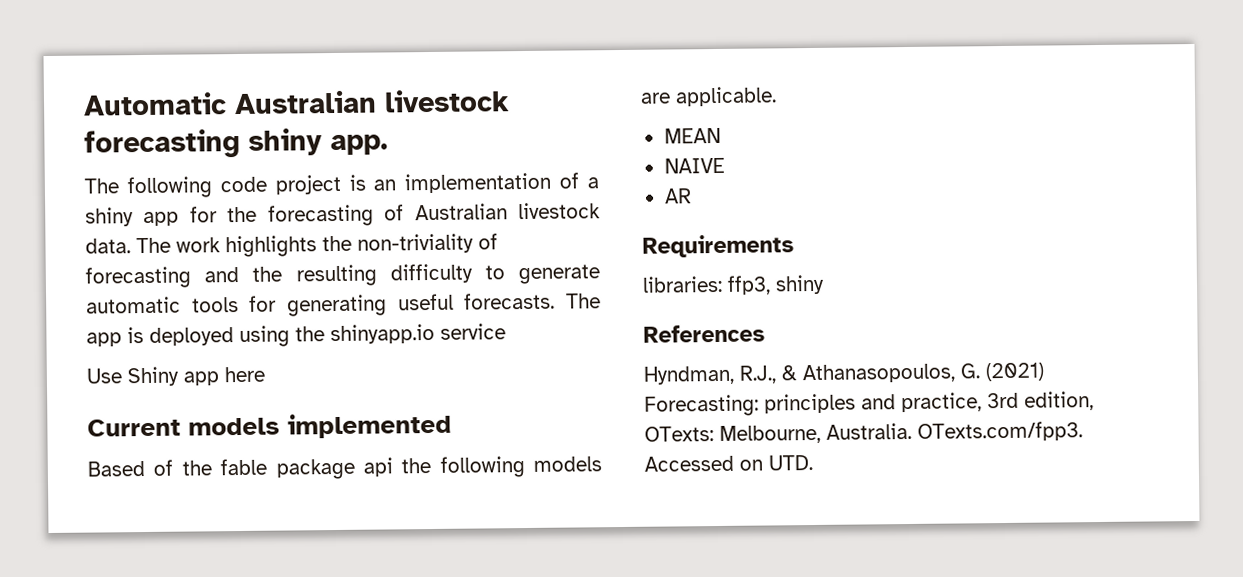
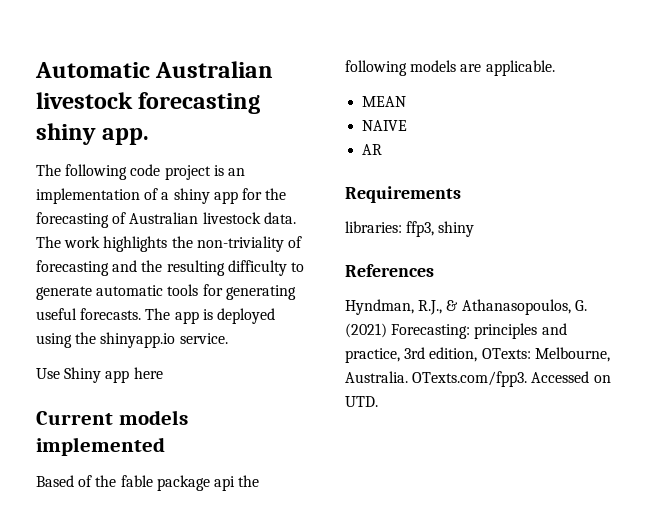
- The app is deployed using the shinyapp.io service
+ The app is deployed using the shinyapp.io service.

